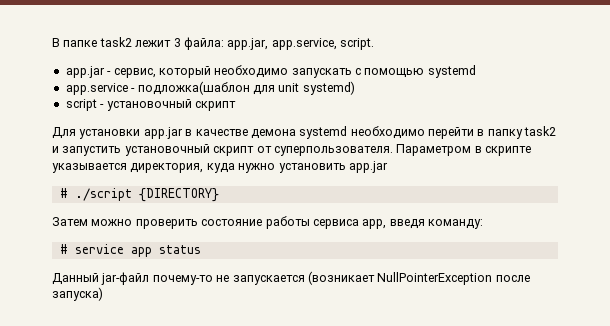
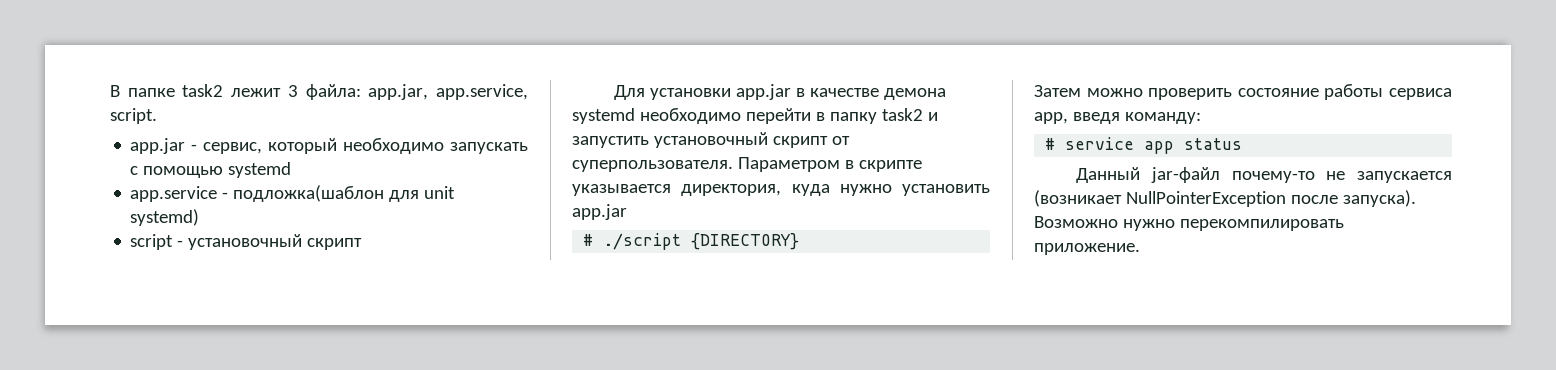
- Данный jar-файл почему-то не запускается (возникает NullPointerException после запуска)
+ Данный jar-файл почему-то не запускается (возникает NullPointerException после запуска). Возможно нужно перекомпилировать приложение.

